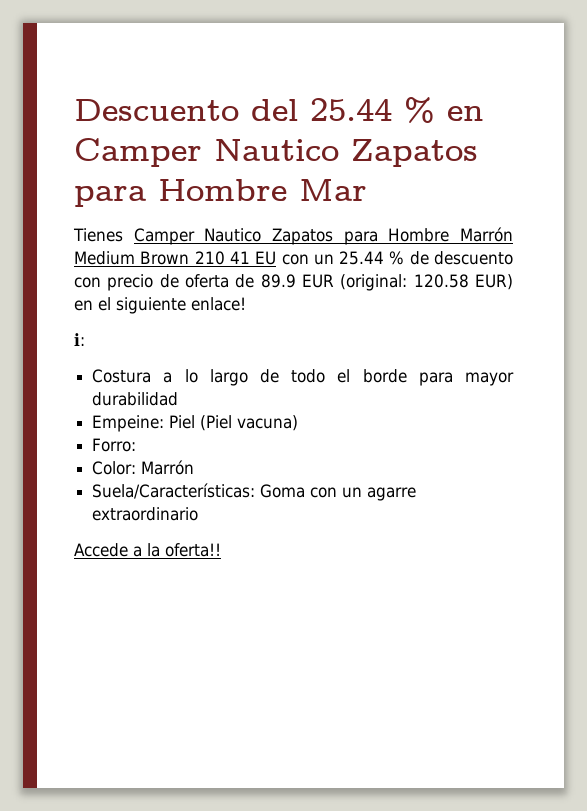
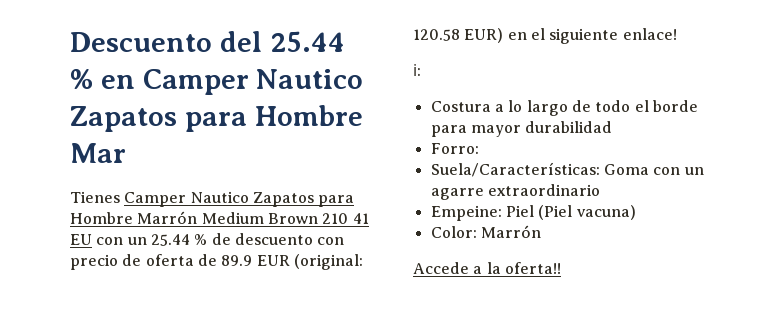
- Empeine: Piel (Piel vacuna)
- Color: Marrón
+ Empeine: Piel (Piel vacuna)
+ Color: Marrón

